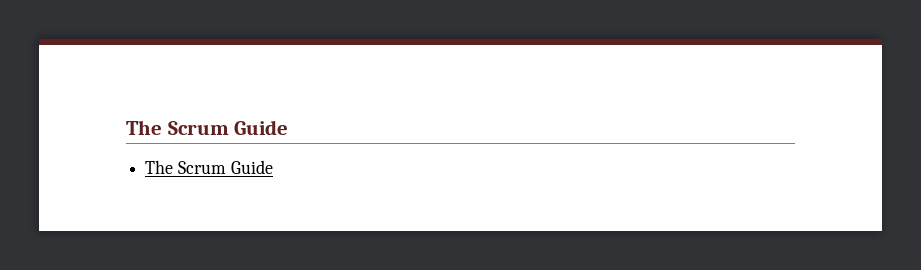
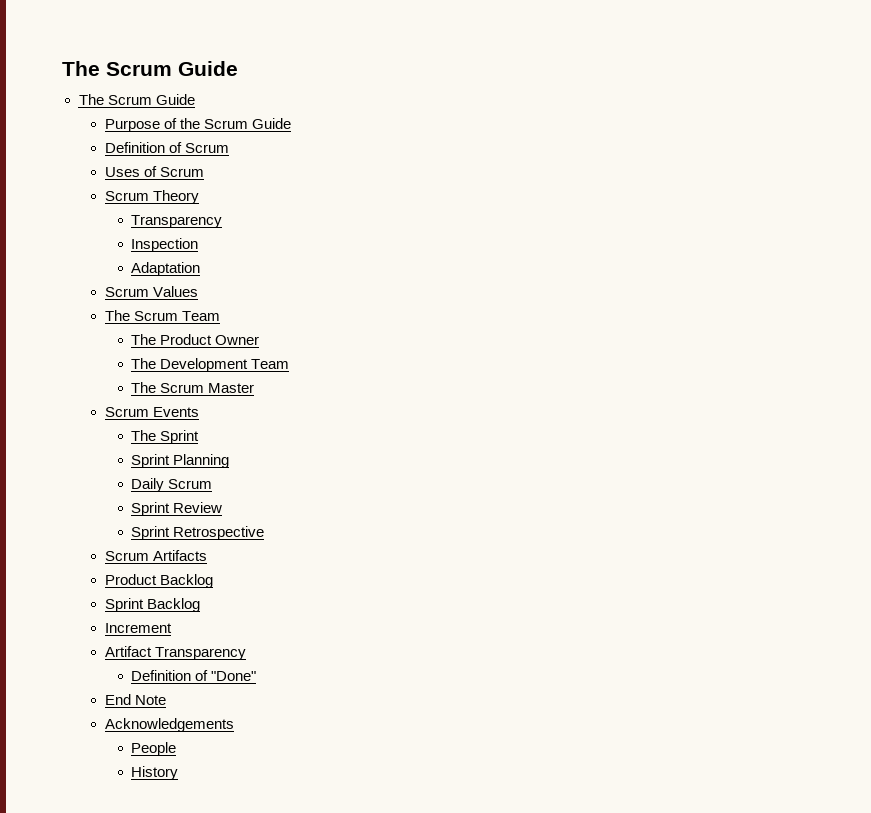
+ Purpose of the Scrum Guide
+ Definition of Scrum
+ Uses of Scrum
+ Scrum Theory
+ Transparency
+ Inspection
+ Adaptation
+ Scrum Values
+ The Scrum Team
+ The Product Owner
+ The Development Team
+ The Scrum Master
+ Scrum Events
+ The Sprint
+ Sprint Planning
+ Daily Scrum
+ Sprint Review
+ Sprint Retrospective
+ Scrum Artifacts
+ Product Backlog
+ Sprint Backlog
+ Increment
+ Artifact Transparency
+ Definition of "Done"
+ End Note
+ Acknowledgements
+ People
+ History

